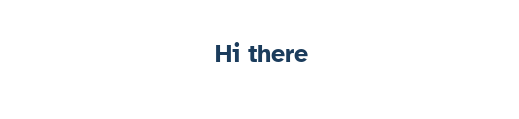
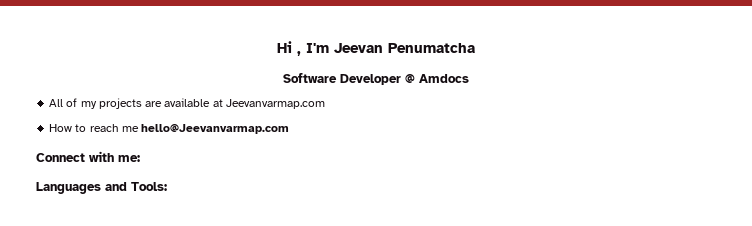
- Hi there
+ Hi , I'm Jeevan Penumatcha
+ Software Developer @ Amdocs
+ All of my projects are available at Jeevanvarmap.com
+ How to reach me hello@Jeevanvarmap.com
+ Connect with me:
+ Languages and Tools:

